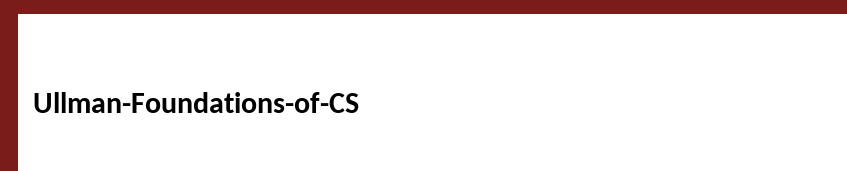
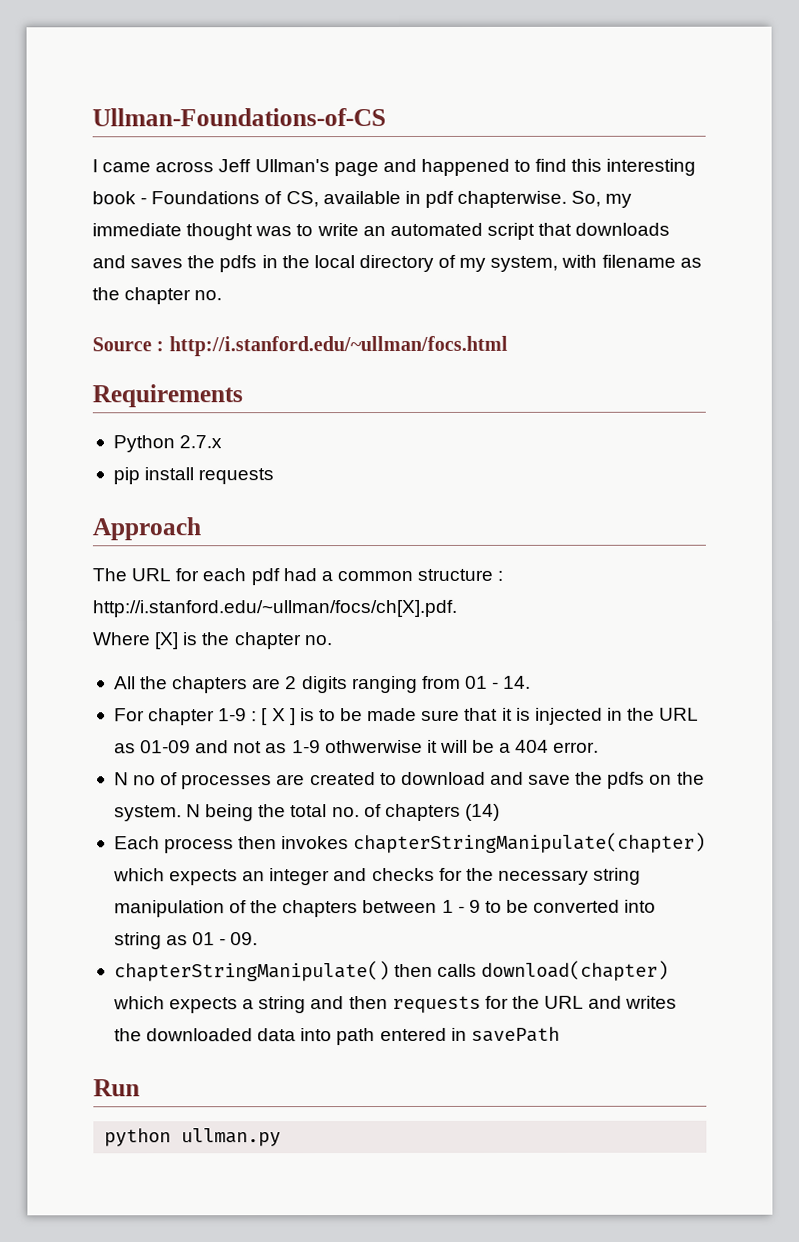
+ I came across Jeff Ullman's page and happened to find this interesting book - Foundations of CS, available in pdf chapterwise. So, my immediate thought was to write an automated script that downloads and saves the pdfs in the local directory of my system, with filename as the chapter no.
+ Source : http://i.stanford.edu/~ullman/focs.html
+ Requirements
+ Python 2.7.x
+ pip install requests
+ Approach
+ The URL for each pdf had a common structure : http://i.stanford.edu/~ullman/focs/ch[X].pdf.
+ Where [X] is the chapter no.
+ All the chapters are 2 digits ranging from 01 - 14.
+ For chapter 1-9 : [ X ] is to be made sure that it is injected in the URL as 01-09 and not as 1-9 othwerwise it will be a 404 error.
+ N no of processes are created to download and save the pdfs on the system. N being the total no. of chapters (14)
+ Each process then invokes chapterStringManipulate(chapter) which expects an integer and checks for the necessary string manipulation of the chapters between 1 - 9 to be converted into string as 01 - 09.
+ chapterStringManipulate() then calls download(chapter) which expects a string and then requests for the URL and writes the downloaded data into path entered in savePath
+ Run
+ python ullman.py

